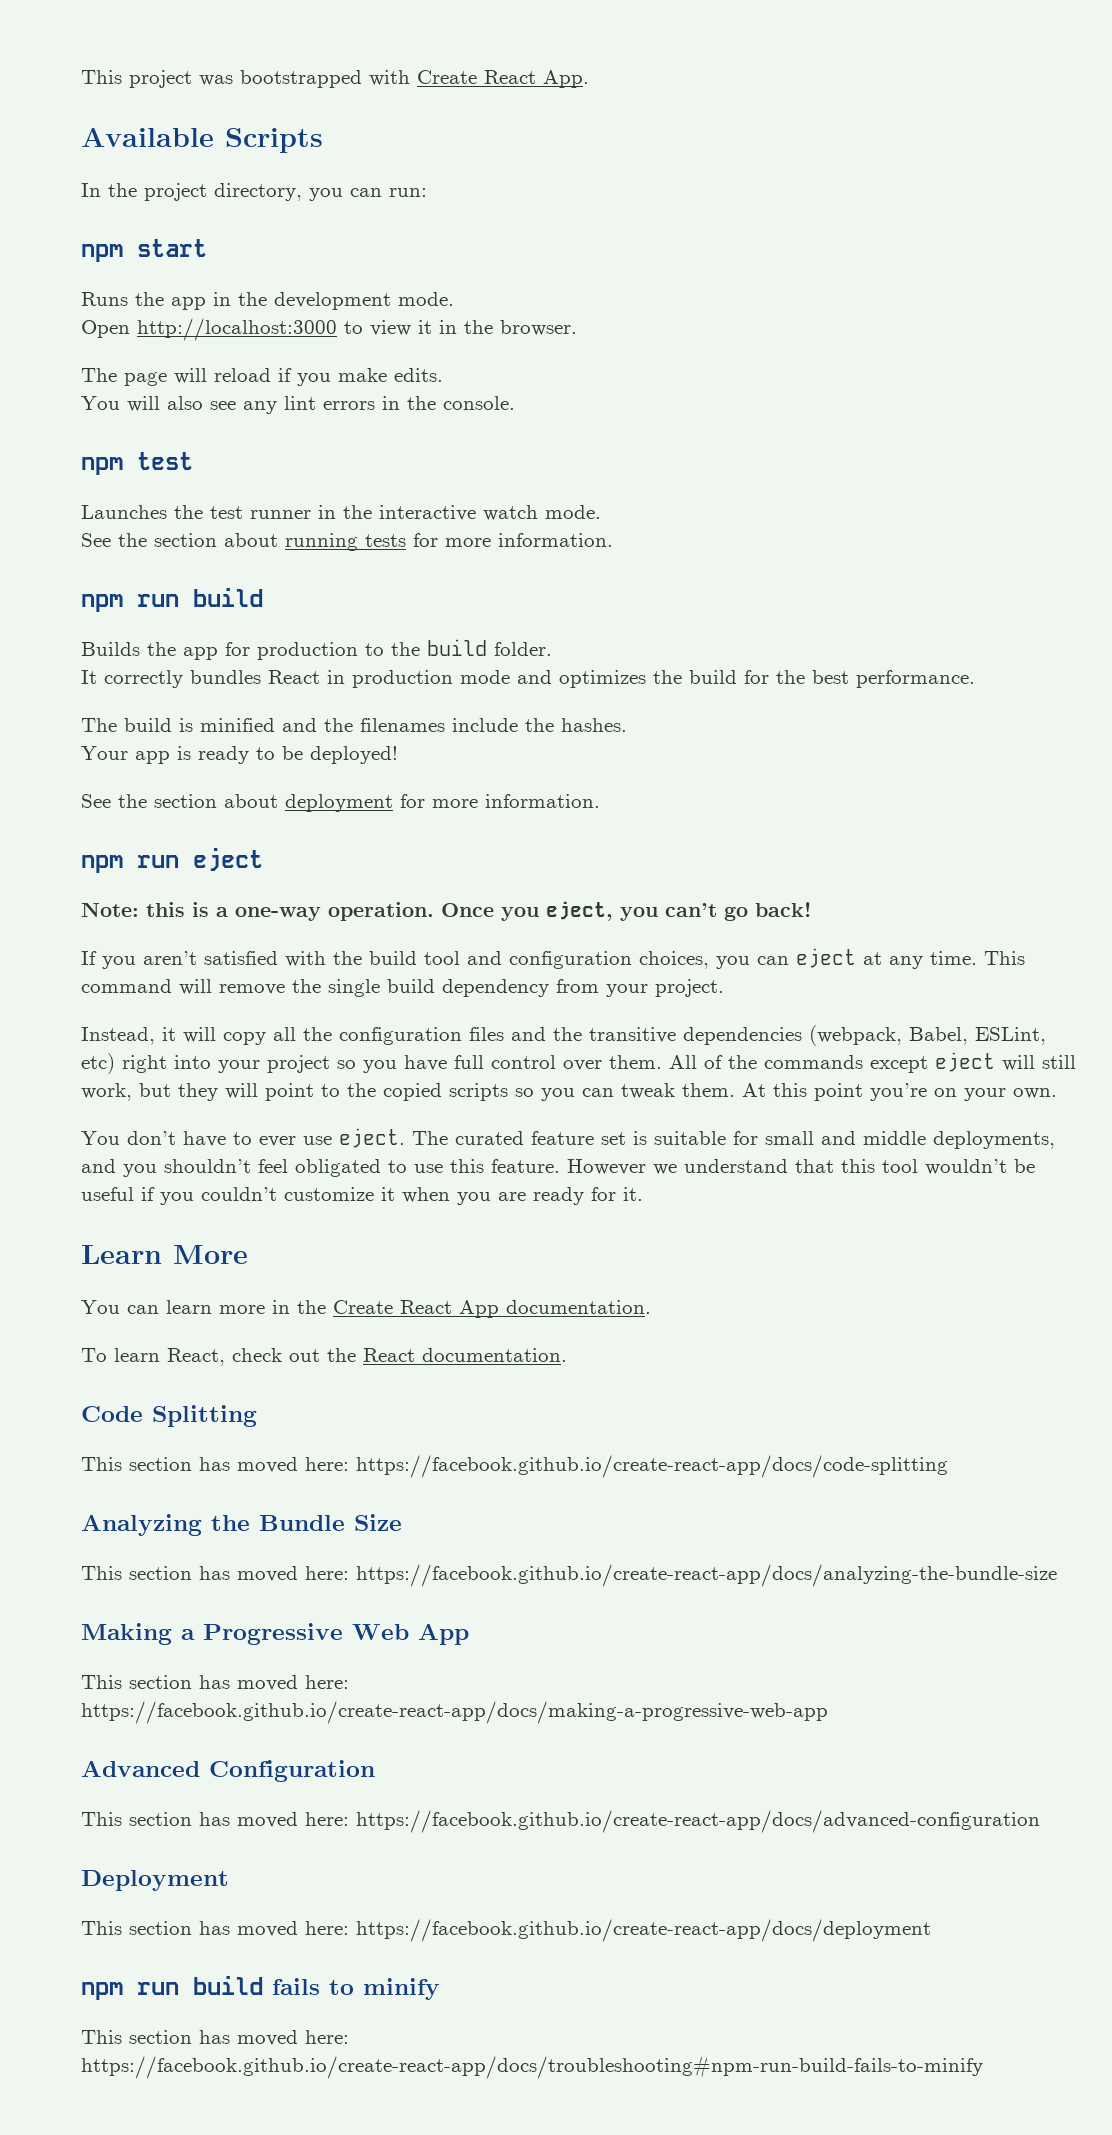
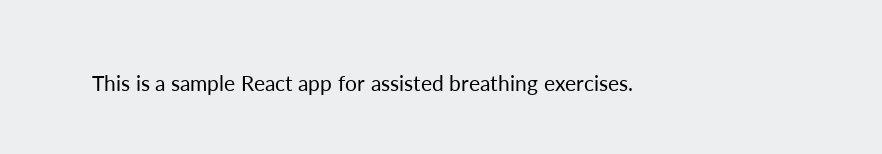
- This project was bootstrapped with Create React App.
- Available Scripts
- In the project directory, you can run:
- npm start
- Runs the app in the development mode.
- Open http://localhost:3000 to view it in the browser.
- The page will reload if you make edits.
- You will also see any lint errors in the console.
- npm test
- Launches the test runner in the interactive watch mode.
- See the section about running tests for more information.
- npm run build
- Builds the app for production to the build folder.
- It correctly bundles React in production mode and optimizes the build for the best performance.
- The build is minified and the filenames include the hashes.
- Your app is ready to be deployed!
- See the section about deployment for more information.
- npm run eject
- Note: this is a one-way operation. Once you eject, you can’t go back!
- If you aren’t satisfied with the build tool and configuration choices, you can eject at any time. This command will remove the single build dependency from your project.
- Instead, it will copy all the configuration files and the transitive dependencies (webpack, Babel, ESLint, etc) right into your project so you have full control over them. All of the commands except eject will still work, but they will point to the copied scripts so you can tweak them. At this point you’re on your own.
- You don’t have to ever use eject. The curated feature set is suitable for small and middle deployments, and you shouldn’t feel obligated to use this feature. However we understand that this tool wouldn’t be useful if you couldn’t customize it when you are ready for it.
- Learn More
- You can learn more in the Create React App documentation.
- To learn React, check out the React documentation.
- Code Splitting
- This section has moved here: https://facebook.github.io/create-react-app/docs/code-splitting
- Analyzing the Bundle Size
- This section has moved here: https://facebook.github.io/create-react-app/docs/analyzing-the-bundle-size
- Making a Progressive Web App
- This section has moved here: https://facebook.github.io/create-react-app/docs/making-a-progressive-web-app
- Advanced Configuration
- This section has moved here: https://facebook.github.io/create-react-app/docs/advanced-configuration
- Deployment
- This section has moved here: https://facebook.github.io/create-react-app/docs/deployment
- npm run build fails to minify
- This section has moved here: https://facebook.github.io/create-react-app/docs/troubleshooting#npm-run-build-fails-to-minify
+ This is a sample React app for assisted breathing exercises.

